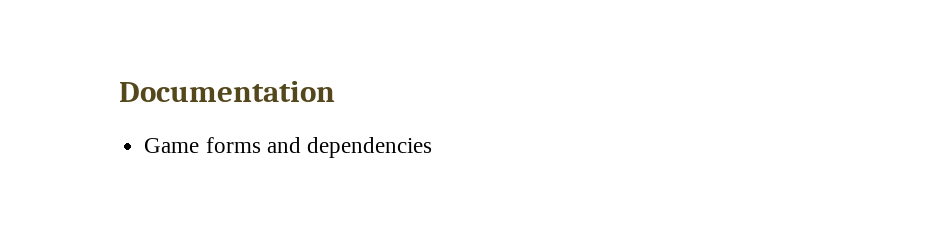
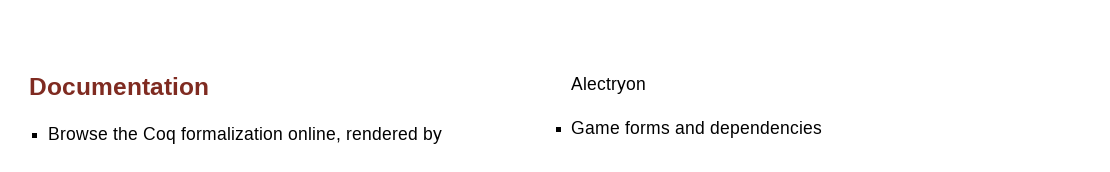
+ Browse the Coq formalization online, rendered by Alectryon

